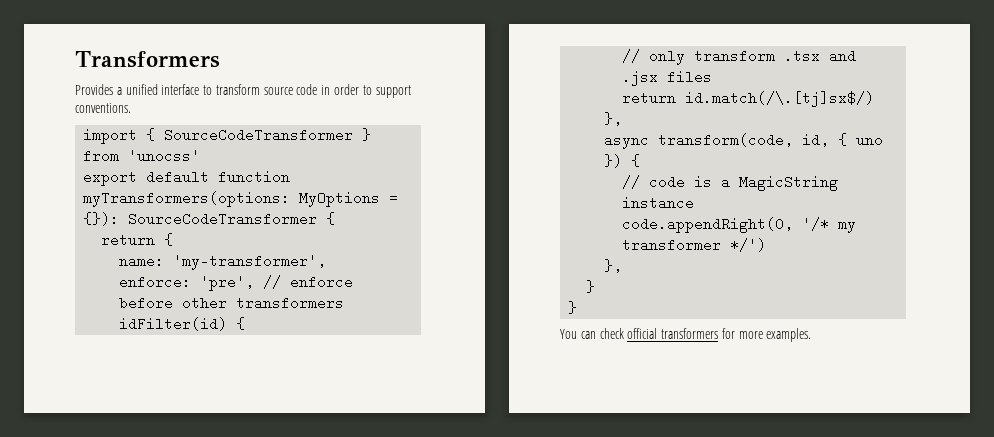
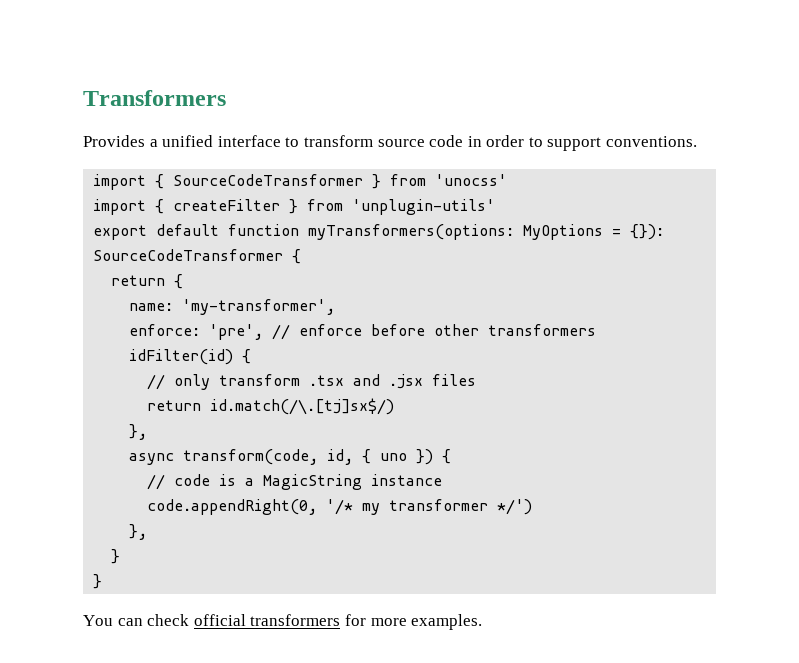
+ import { createFilter } from 'unplugin-utils'

